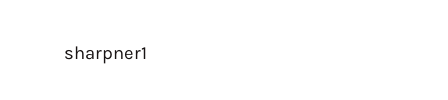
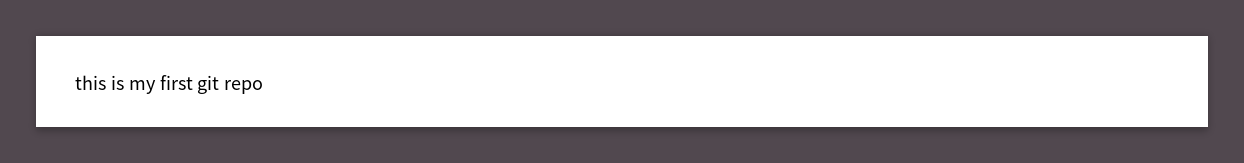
- sharpner1
+ this is my first git repo

